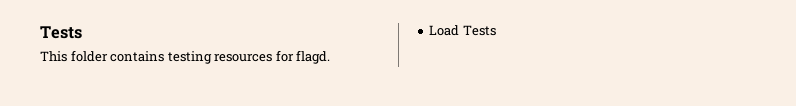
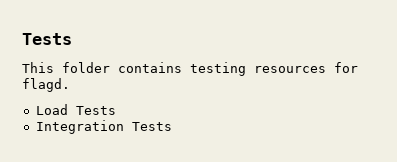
+ Integration Tests

